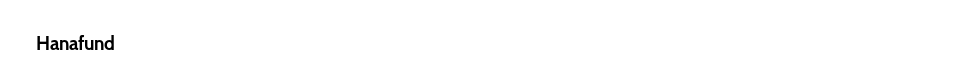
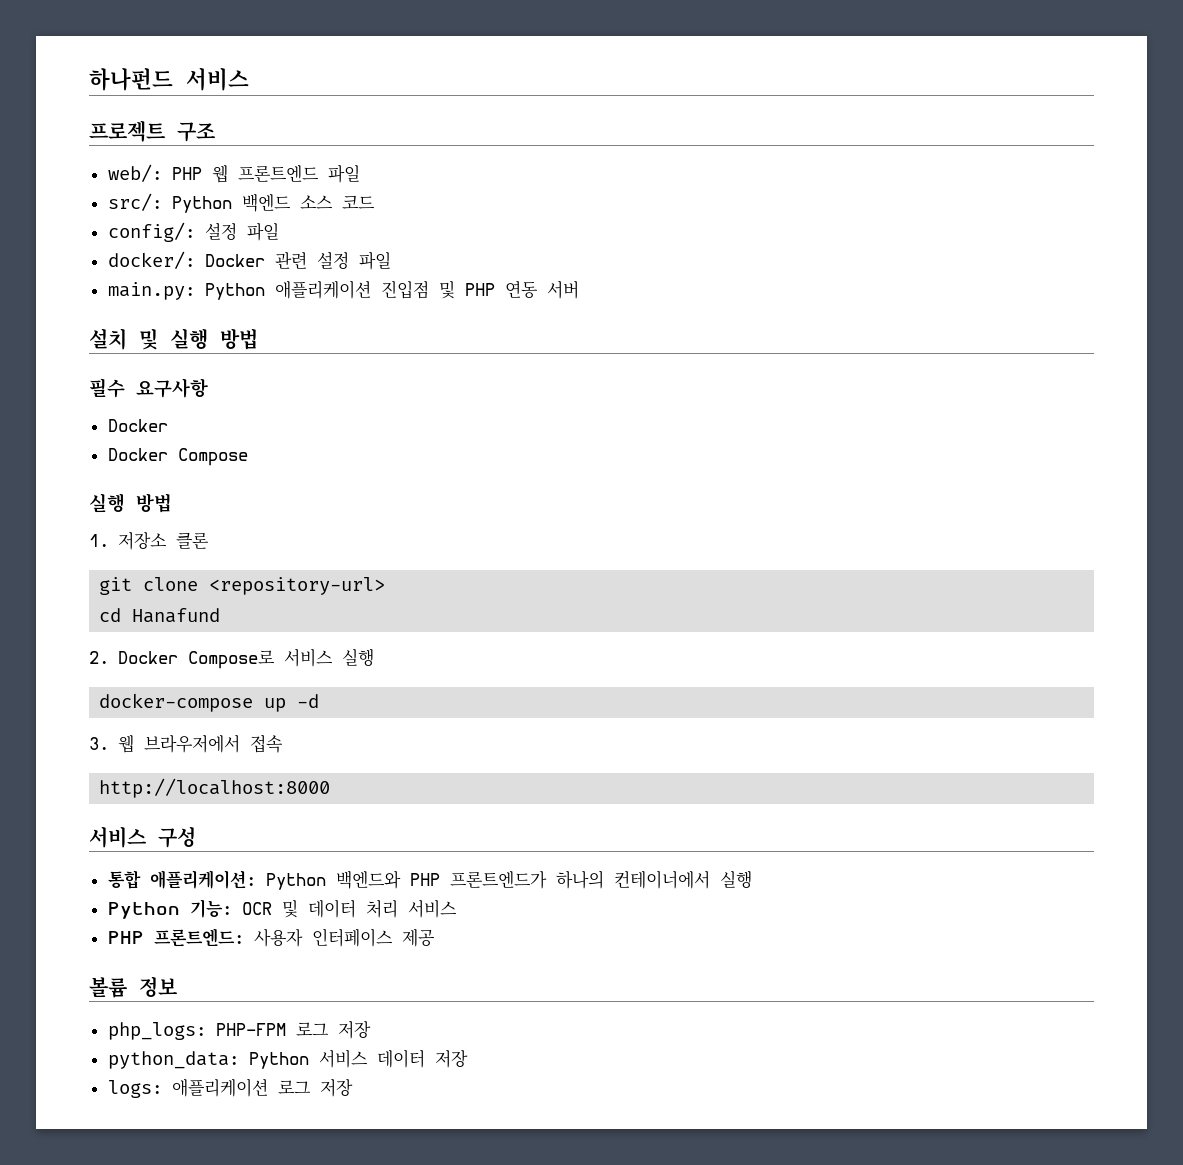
- Hanafund
+ 하나펀드 서비스
+ 프로젝트 구조
+ web/: PHP 웹 프론트엔드 파일
+ src/: Python 백엔드 소스 코드
+ config/: 설정 파일
+ docker/: Docker 관련 설정 파일
+ main.py: Python 애플리케이션 진입점 및 PHP 연동 서버
+ 설치 및 실행 방법
+ 필수 요구사항
+ Docker
+ Docker Compose
+ 실행 방법
+ 1. 저장소 클론
+ git clone <repository-url>
+ cd Hanafund
+ 2. Docker Compose로 서비스 실행
+ docker-compose up -d
+ 3. 웹 브라우저에서 접속
+ http://localhost:8000
+ 서비스 구성
+ 통합 애플리케이션: Python 백엔드와 PHP 프론트엔드가 하나의 컨테이너에서 실행
+ Python 기능: OCR 및 데이터 처리 서비스
+ PHP 프론트엔드: 사용자 인터페이스 제공
+ 볼륨 정보
+ php_logs: PHP-FPM 로그 저장
+ python_data: Python 서비스 데이터 저장
+ logs: 애플리케이션 로그 저장

